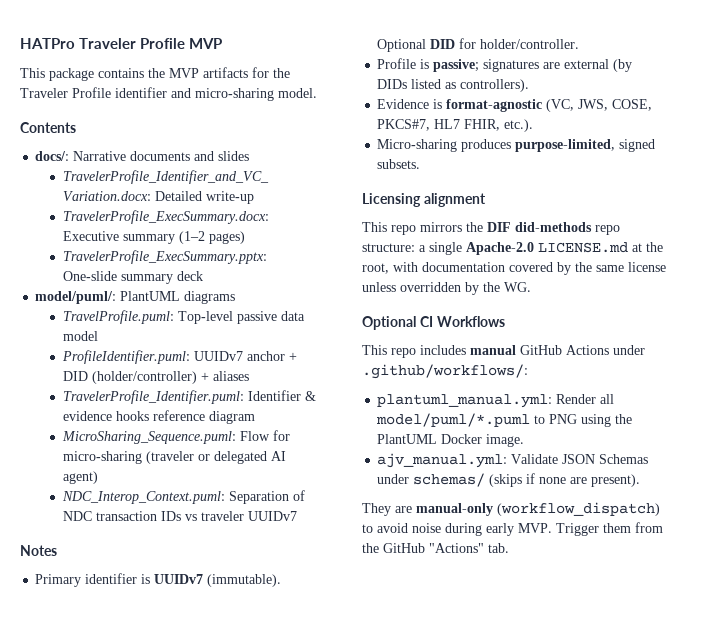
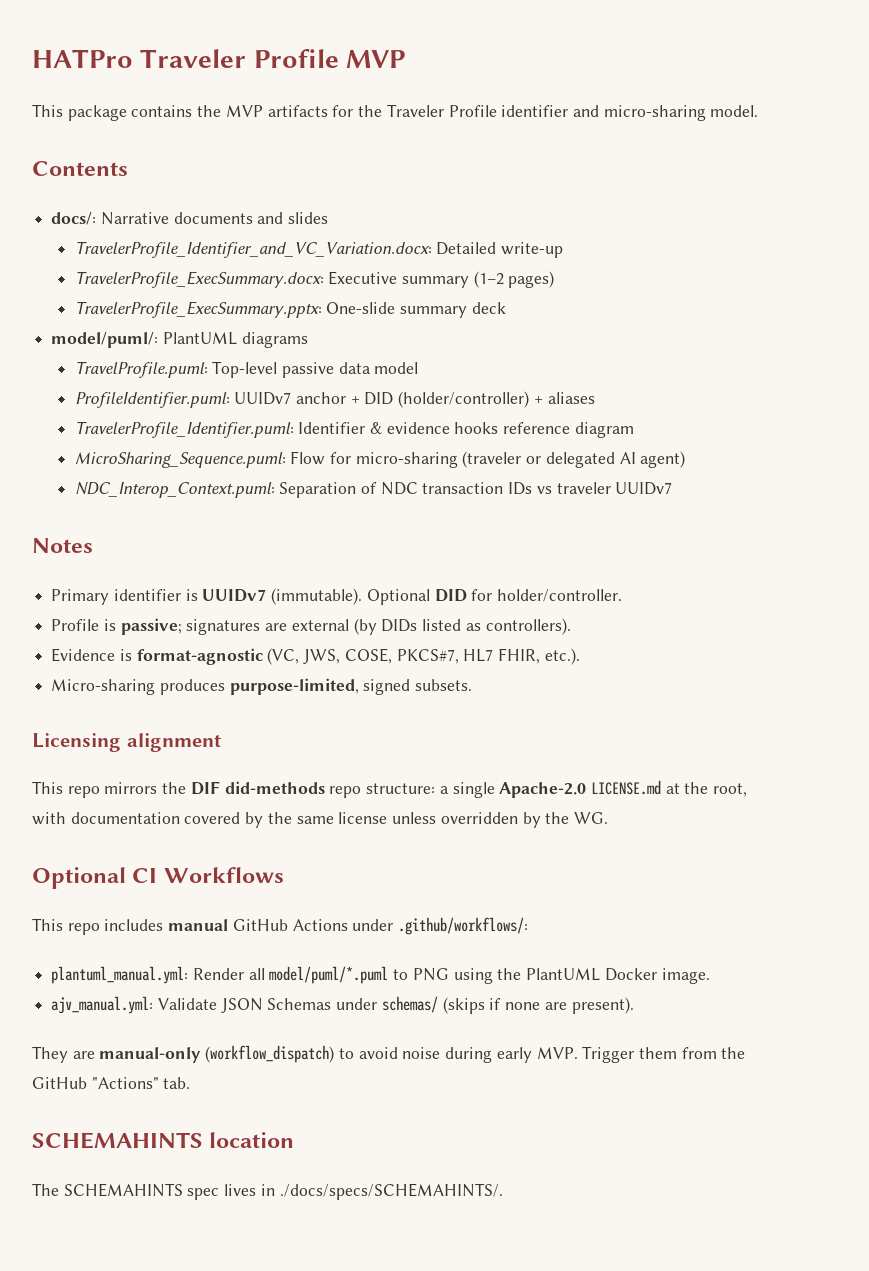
+ SCHEMAHINTS location
+ The SCHEMAHINTS spec lives in ./docs/specs/SCHEMAHINTS/.

